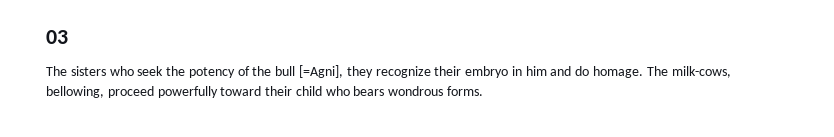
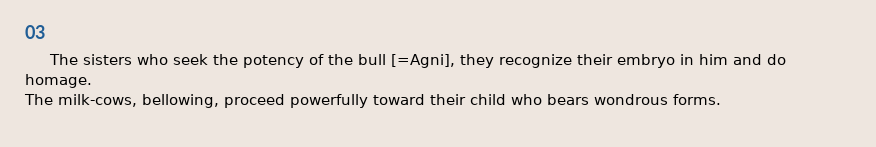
- The sisters who seek the potency of the bull [=Agni], they recognize their embryo in him and do homage. The milk-cows, bellowing, proceed powerfully toward their child who bears wondrous forms.
+ The sisters who seek the potency of the bull [=Agni], they recognize their embryo in him and do homage.
+ The milk-cows, bellowing, proceed powerfully toward their child who bears wondrous forms.

